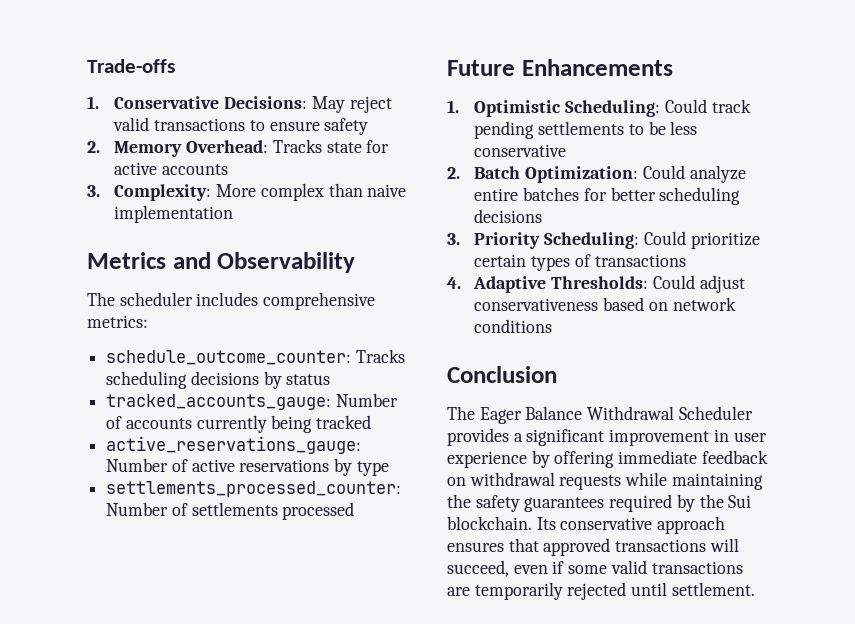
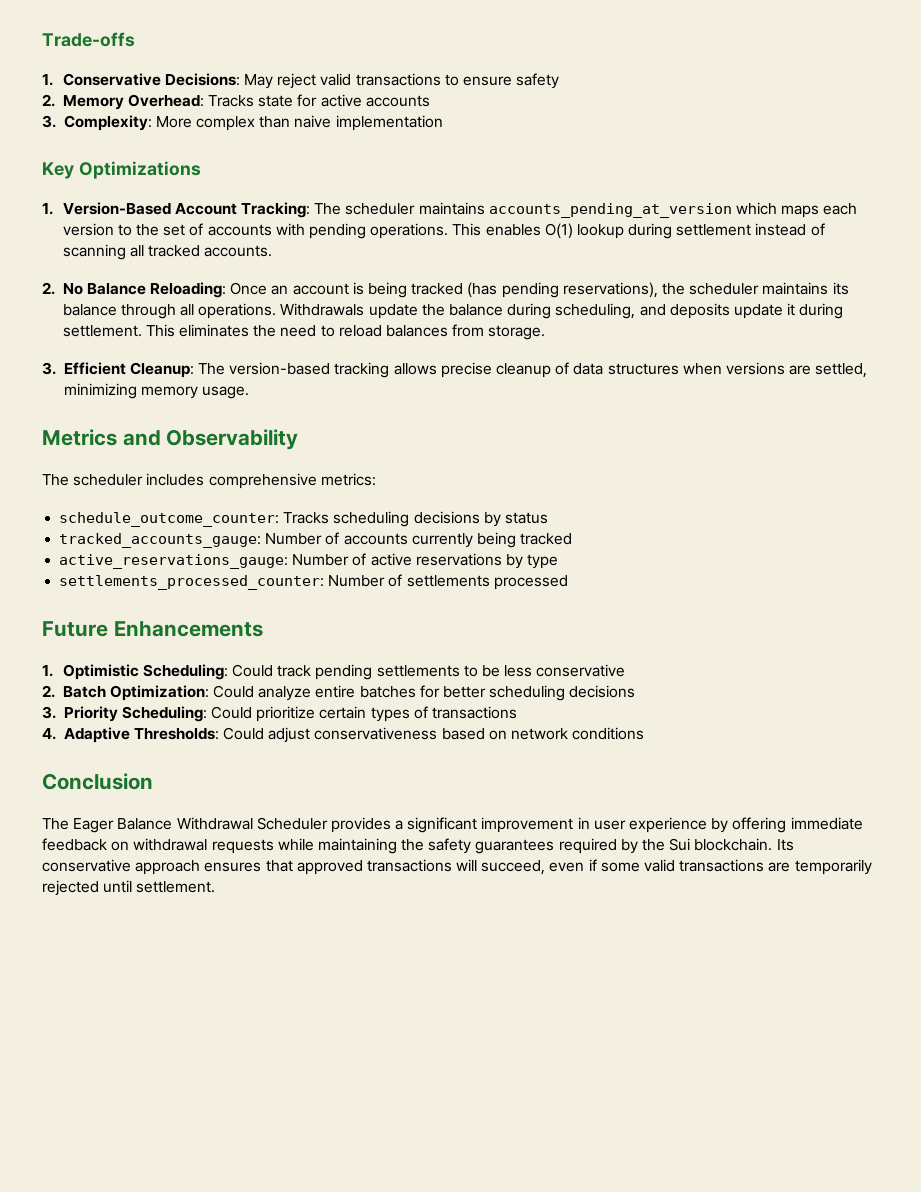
+ Key Optimizations
+ 1. Version-Based Account Tracking: The scheduler maintains accounts_pending_at_version which maps each version to the set of accounts with pending operations. This enables O(1) lookup during settlement instead of scanning all tracked accounts.
+ 2. No Balance Reloading: Once an account is being tracked (has pending reservations), the scheduler maintains its balance through all operations. Withdrawals update the balance during scheduling, and deposits update it during settlement. This eliminates the need to reload balances from storage.
+ 3. Efficient Cleanup: The version-based tracking allows precise cleanup of data structures when versions are settled, minimizing memory usage.

